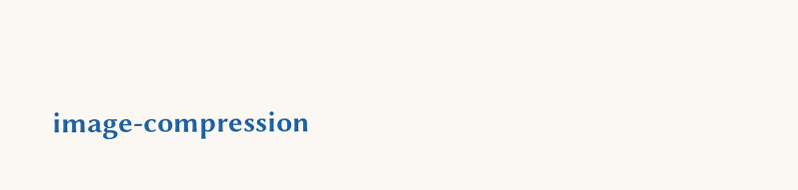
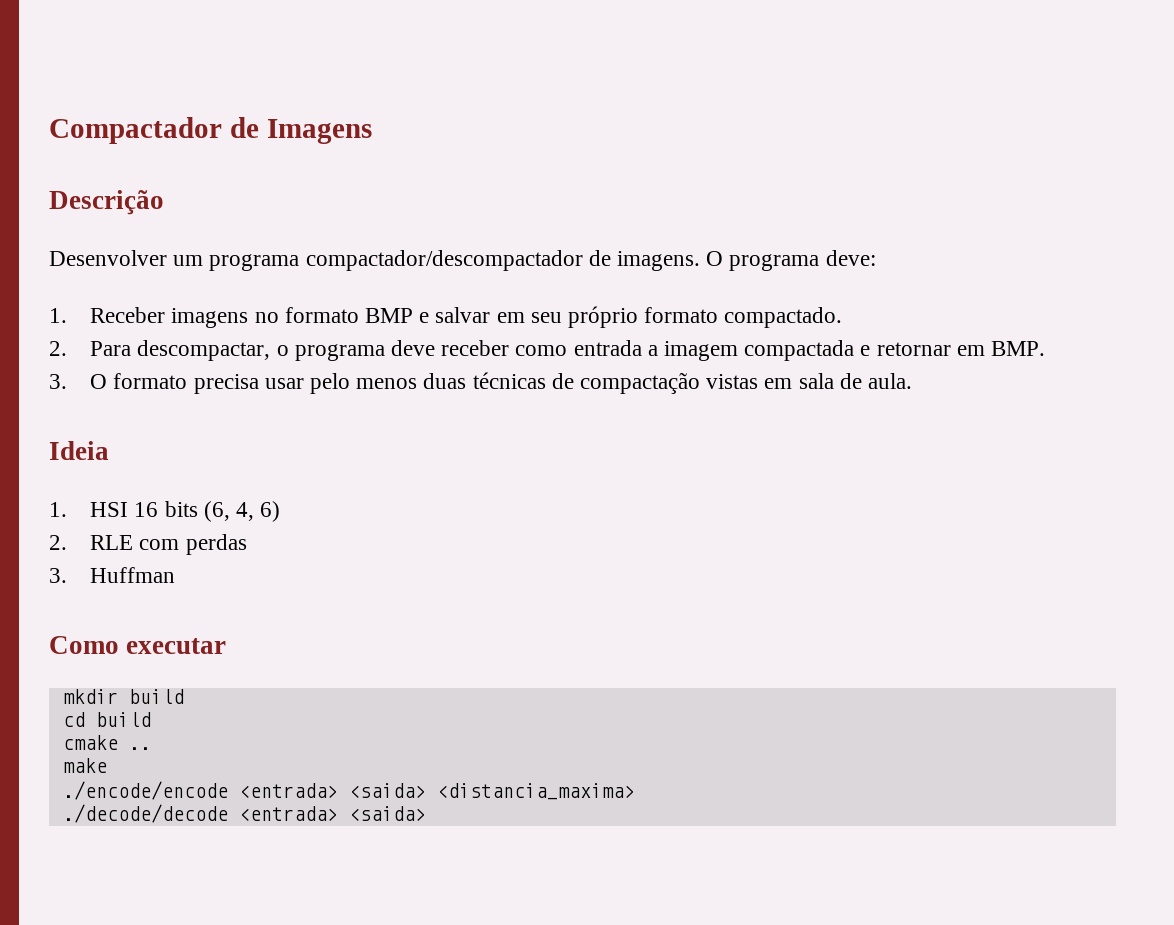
- image-compression
+ Compactador de Imagens
+ Descrição
+ Desenvolver um programa compactador/descompactador de imagens. O programa deve:
+ 1. Receber imagens no formato BMP e salvar em seu próprio formato compactado.
+ 2. Para descompactar, o programa deve receber como entrada a imagem compactada e retornar em BMP.
+ 3. O formato precisa usar pelo menos duas técnicas de compactação vistas em sala de aula.
+ Ideia
+ 1. HSI 16 bits (6, 4, 6)
+ 2. RLE com perdas
+ 3. Huffman
+ Como executar
+ mkdir build
+ cd build
+ cmake ..
+ make
+ ./encode/encode <entrada> <saida> <distancia_maxima>
+ ./decode/decode <entrada> <saida>

